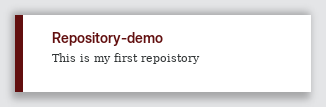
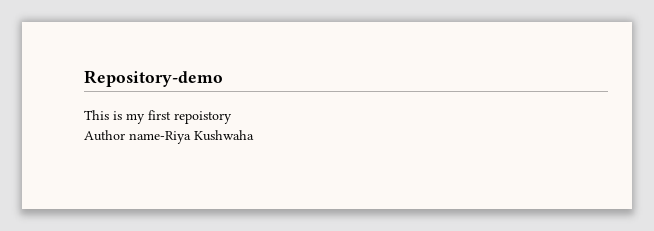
+ Author name-Riya Kushwaha

